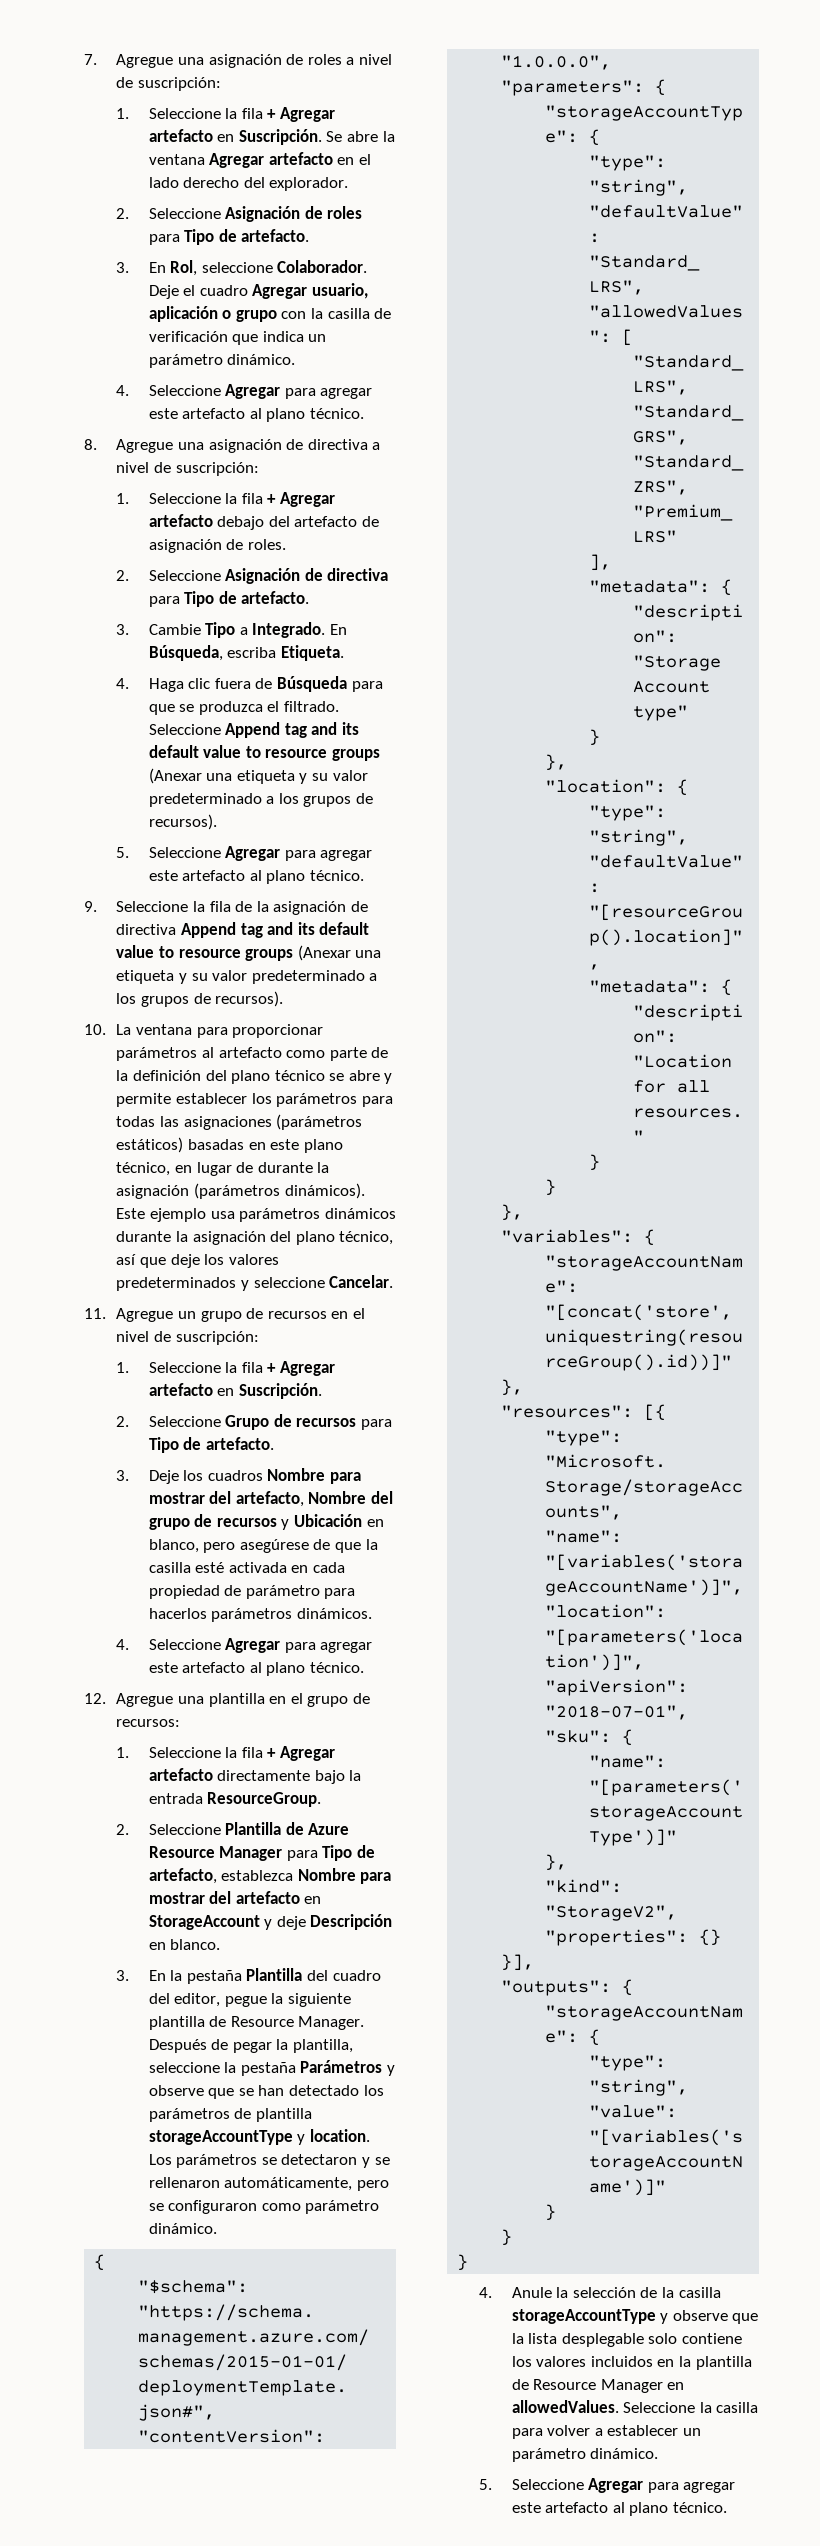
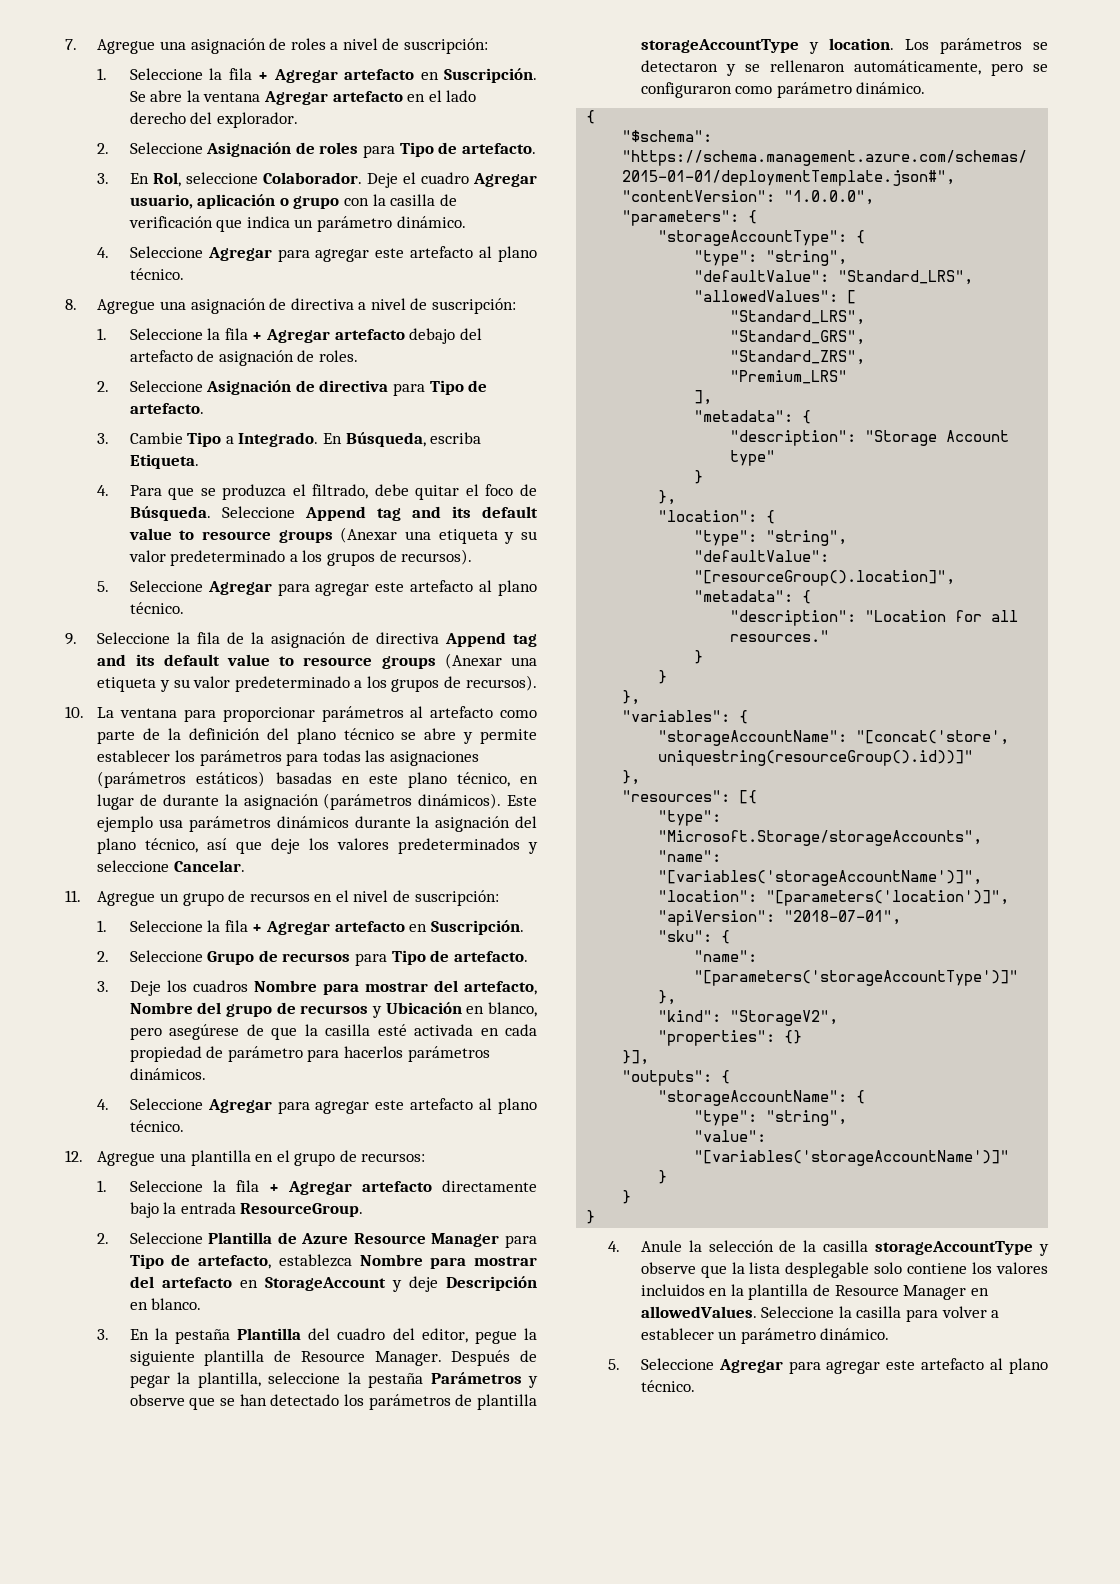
- 4. Haga clic fuera de Búsqueda para que se produzca el filtrado.
+ 4. Para que se produzca el filtrado, debe quitar el foco de Búsqueda.

